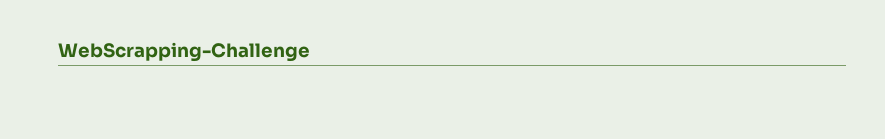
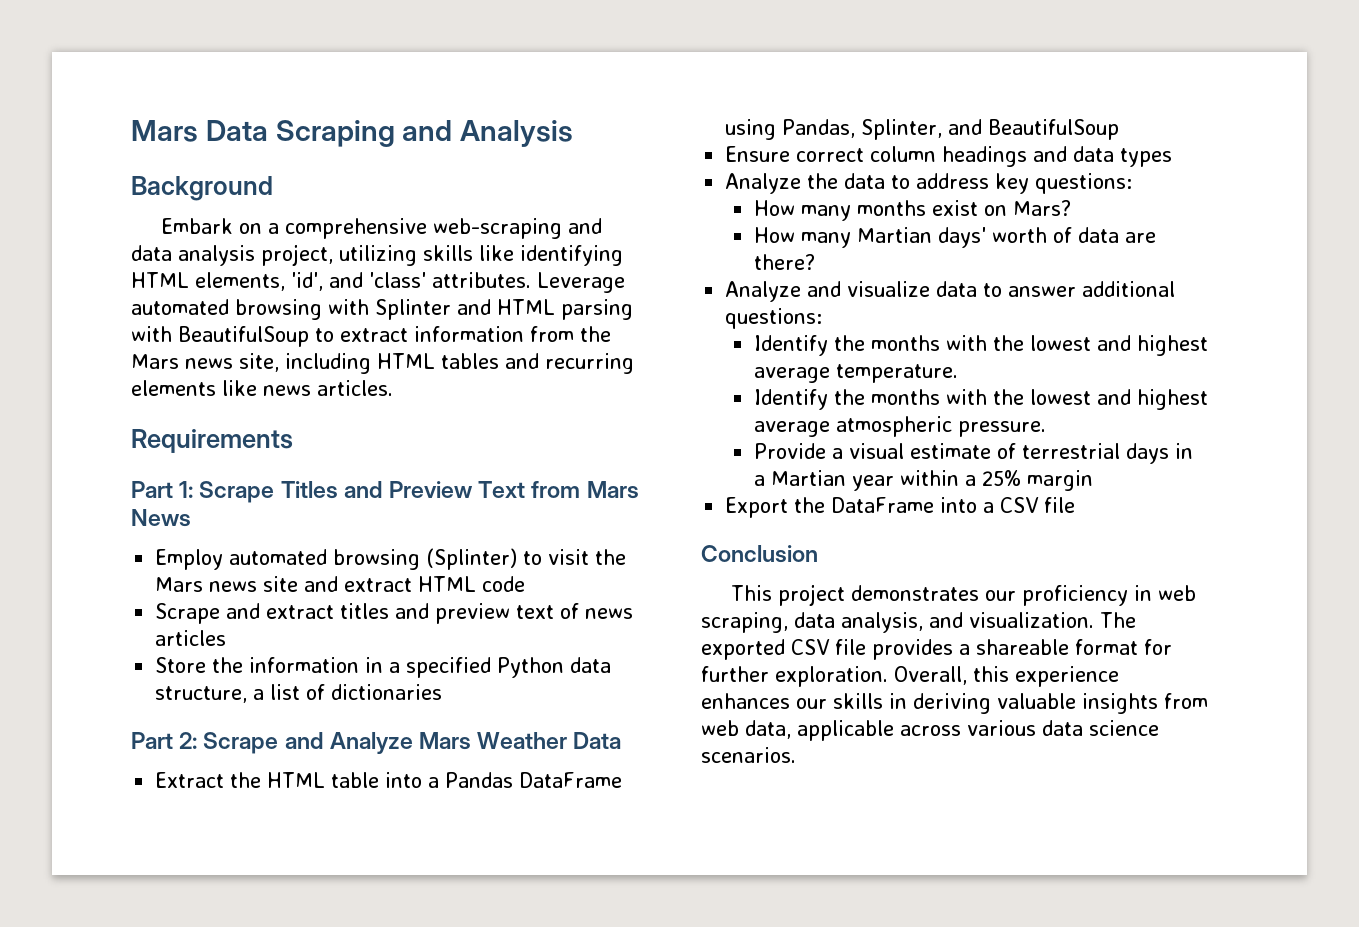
- WebScrapping-Challenge
+ Mars Data Scraping and Analysis
+ Background
+ Embark on a comprehensive web-scraping and data analysis project, utilizing skills like identifying HTML elements, 'id', and 'class' attributes. Leverage automated browsing with Splinter and HTML parsing with BeautifulSoup to extract information from the Mars news site, including HTML tables and recurring elements like news articles.
+ Requirements
+ Part 1: Scrape Titles and Preview Text from Mars News
+ Employ automated browsing (Splinter) to visit the Mars news site and extract HTML code
+ Scrape and extract titles and preview text of news articles
+ Store the information in a specified Python data structure, a list of dictionaries
+ Part 2: Scrape and Analyze Mars Weather Data
+ Extract the HTML table into a Pandas DataFrame using Pandas, Splinter, and BeautifulSoup
+ Ensure correct column headings and data types
+ Analyze the data to address key questions:
+ How many months exist on Mars?
+ How many Martian days' worth of data are there?
+ Analyze and visualize data to answer additional questions:
+ Identify the months with the lowest and highest average temperature.
+ Identify the months with the lowest and highest average atmospheric pressure.
+ Provide a visual estimate of terrestrial days in a Martian year within a 25% margin
+ Export the DataFrame into a CSV file
+ Conclusion
+ This project demonstrates our proficiency in web scraping, data analysis, and visualization. The exported CSV file provides a shareable format for further exploration. Overall, this experience enhances our skills in deriving valuable insights from web data, applicable across various data science scenarios.

